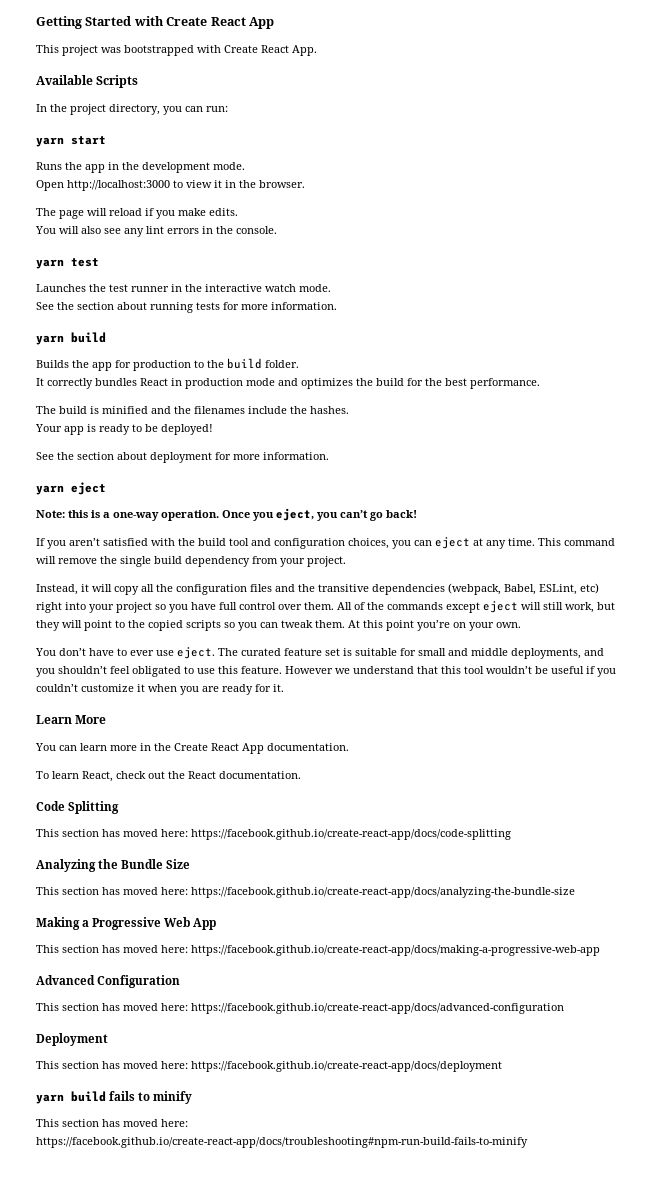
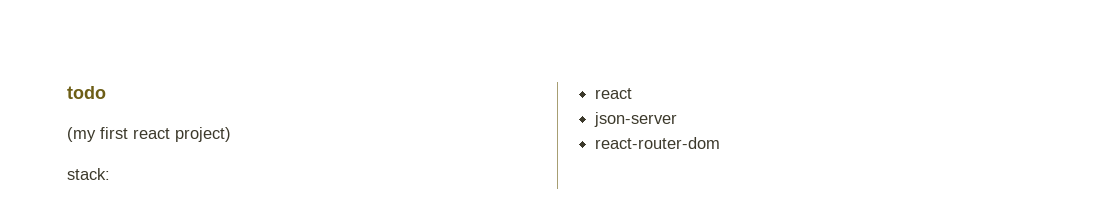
- Getting Started with Create React App
- This project was bootstrapped with Create React App.
- Available Scripts
- In the project directory, you can run:
- yarn start
- Runs the app in the development mode.
- Open http://localhost:3000 to view it in the browser.
- The page will reload if you make edits.
- You will also see any lint errors in the console.
- yarn test
- Launches the test runner in the interactive watch mode.
- See the section about running tests for more information.
- yarn build
- Builds the app for production to the build folder.
- It correctly bundles React in production mode and optimizes the build for the best performance.
- The build is minified and the filenames include the hashes.
- Your app is ready to be deployed!
- See the section about deployment for more information.
- yarn eject
- Note: this is a one-way operation. Once you eject, you can’t go back!
- If you aren’t satisfied with the build tool and configuration choices, you can eject at any time. This command will remove the single build dependency from your project.
- Instead, it will copy all the configuration files and the transitive dependencies (webpack, Babel, ESLint, etc) right into your project so you have full control over them. All of the commands except eject will still work, but they will point to the copied scripts so you can tweak them. At this point you’re on your own.
- You don’t have to ever use eject. The curated feature set is suitable for small and middle deployments, and you shouldn’t feel obligated to use this feature. However we understand that this tool wouldn’t be useful if you couldn’t customize it when you are ready for it.
- Learn More
- You can learn more in the Create React App documentation.
- To learn React, check out the React documentation.
- Code Splitting
- This section has moved here: https://facebook.github.io/create-react-app/docs/code-splitting
- Analyzing the Bundle Size
- This section has moved here: https://facebook.github.io/create-react-app/docs/analyzing-the-bundle-size
- Making a Progressive Web App
- This section has moved here: https://facebook.github.io/create-react-app/docs/making-a-progressive-web-app
- Advanced Configuration
- This section has moved here: https://facebook.github.io/create-react-app/docs/advanced-configuration
- Deployment
- This section has moved here: https://facebook.github.io/create-react-app/docs/deployment
- yarn build fails to minify
- This section has moved here: https://facebook.github.io/create-react-app/docs/troubleshooting#npm-run-build-fails-to-minify
+ todo
+ (my first react project)
+ stack:
+ react
+ json-server
+ react-router-dom

